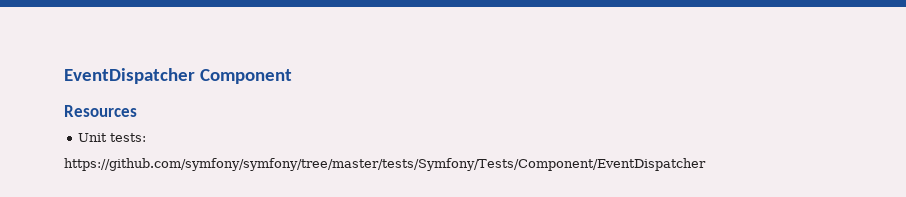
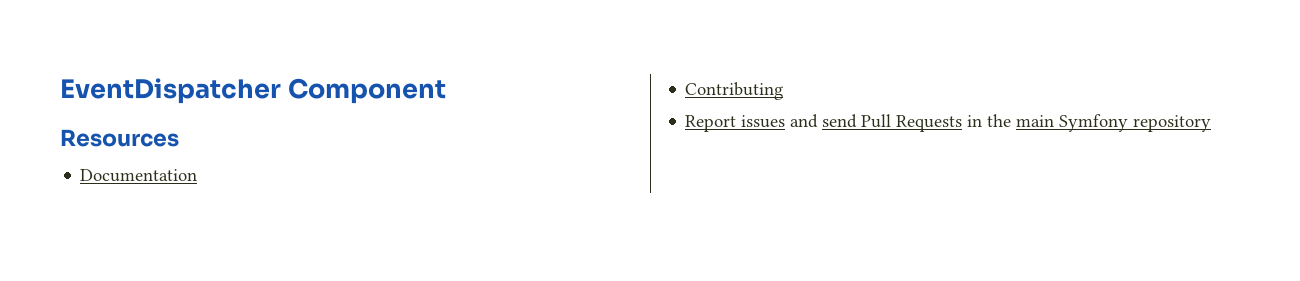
- Unit tests:
- https://github.com/symfony/symfony/tree/master/tests/Symfony/Tests/Component/EventDispatcher
+ Documentation
+ Contributing
+ Report issues and send Pull Requests in the main Symfony repository

